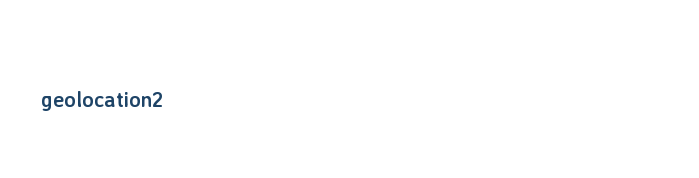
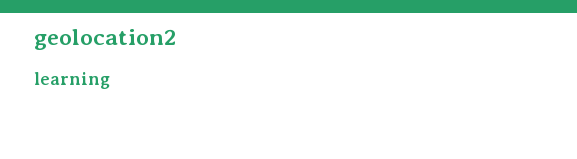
+ learning

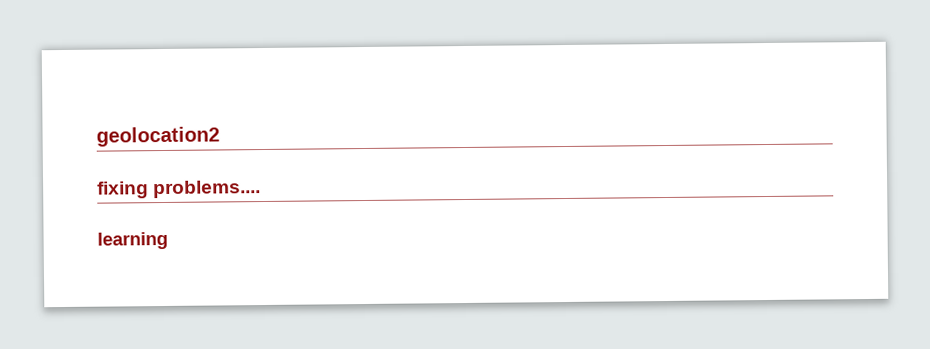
+ fixing problems....

